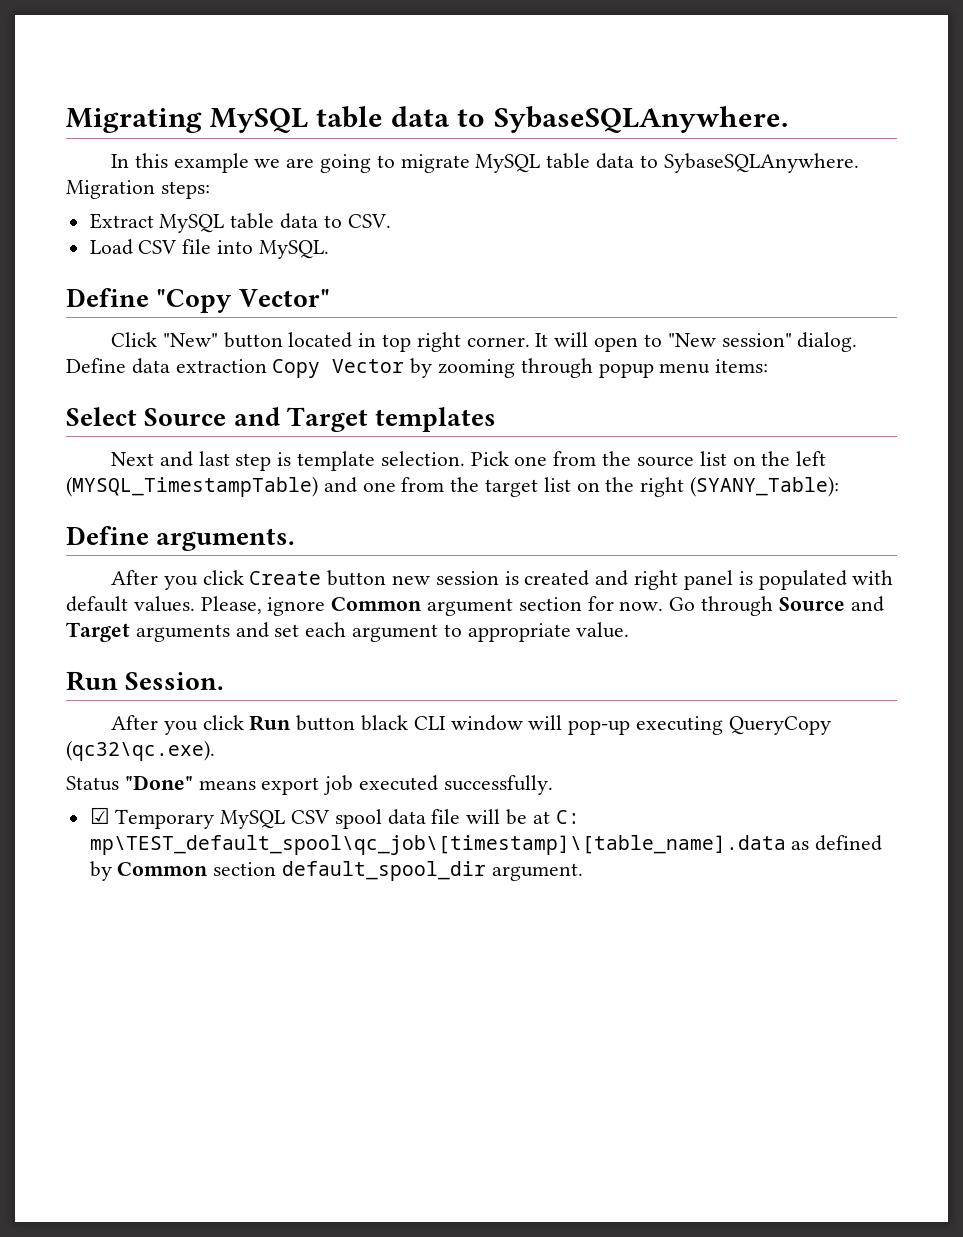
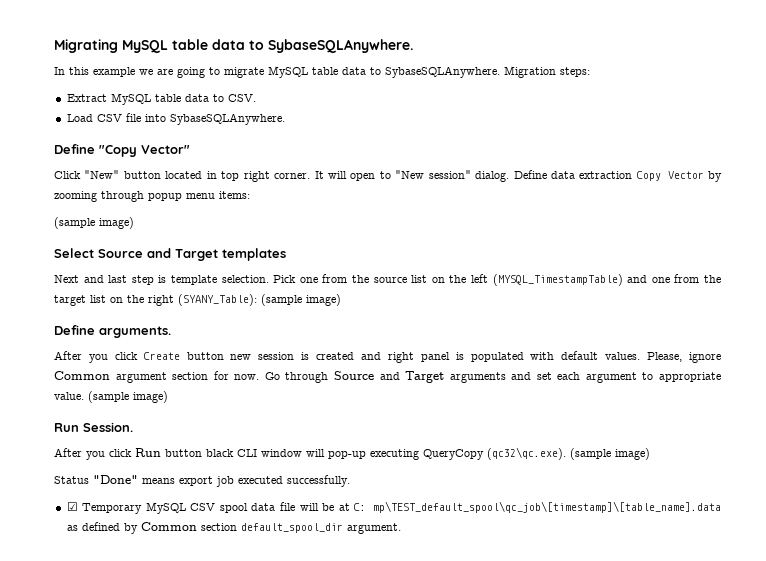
- Load CSV file into MySQL.
+ Load CSV file into SybaseSQLAnywhere.
  Define data extraction Copy Vector by zooming through popup menu items:
+ (sample image)
- Pick one from the source list on the left (MYSQL_TimestampTable) and one from the target list on the right (SYANY_Table):
+ Pick one from the source list on the left (MYSQL_TimestampTable) and one from the target list on the right (SYANY_Table): (sample image)
- Go through Source and Target arguments and set each argument to appropriate value.
+ Go through Source and Target arguments and set each argument to appropriate value. (sample image)
- After you click Run button black CLI window will pop-up executing QueryCopy (qc32\qc.exe).
+ After you click Run button black CLI window will pop-up executing QueryCopy (qc32\qc.exe). (sample image)

